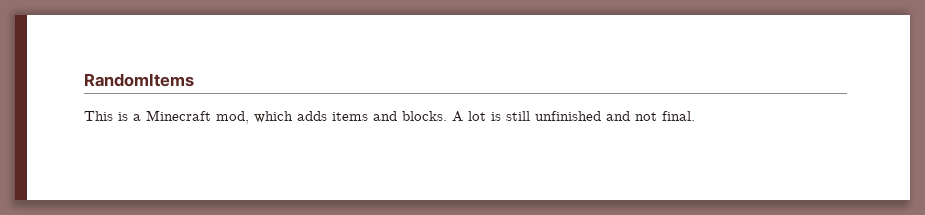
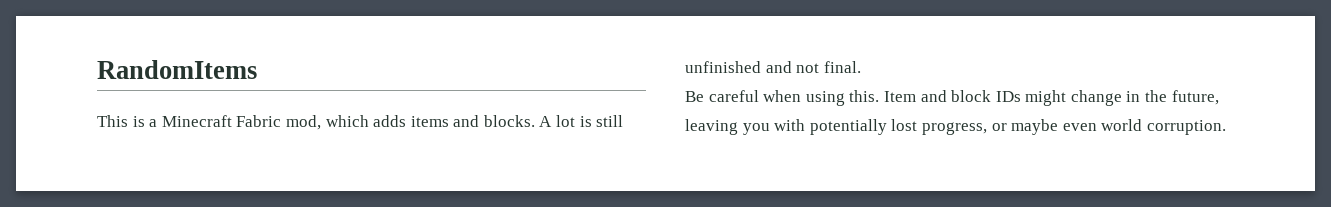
- This is a Minecraft mod, which adds items and blocks.
+ This is a Minecraft Fabric mod, which adds items and blocks.
+ Be careful when using this. Item and block IDs might change in the future, leaving you with potentially lost progress, or maybe even world corruption.

